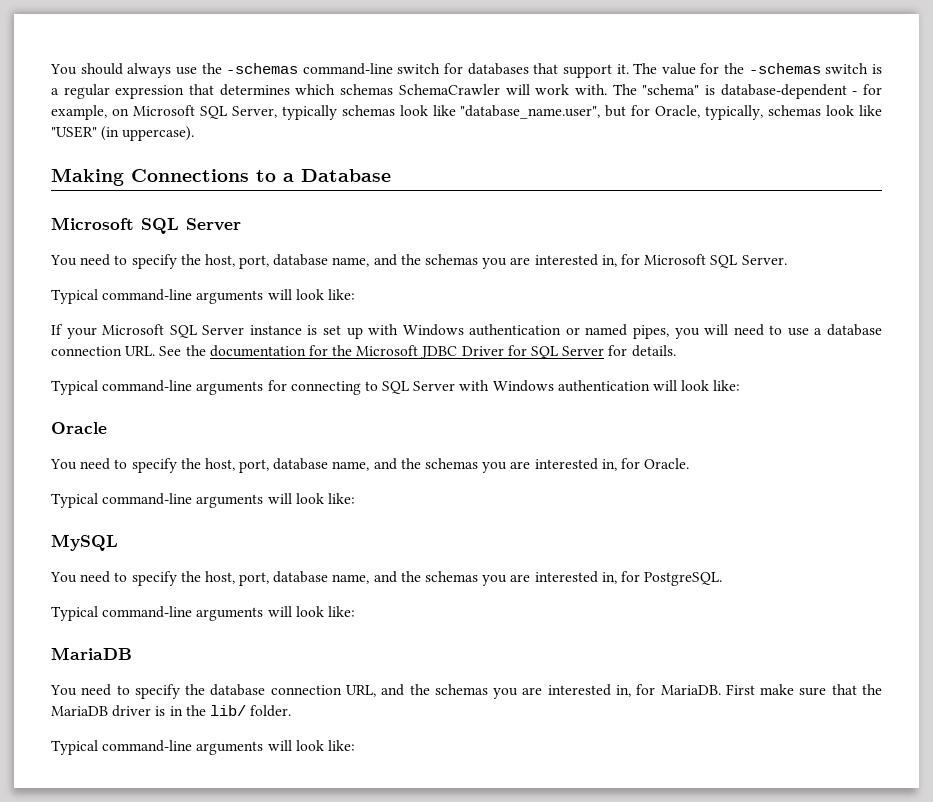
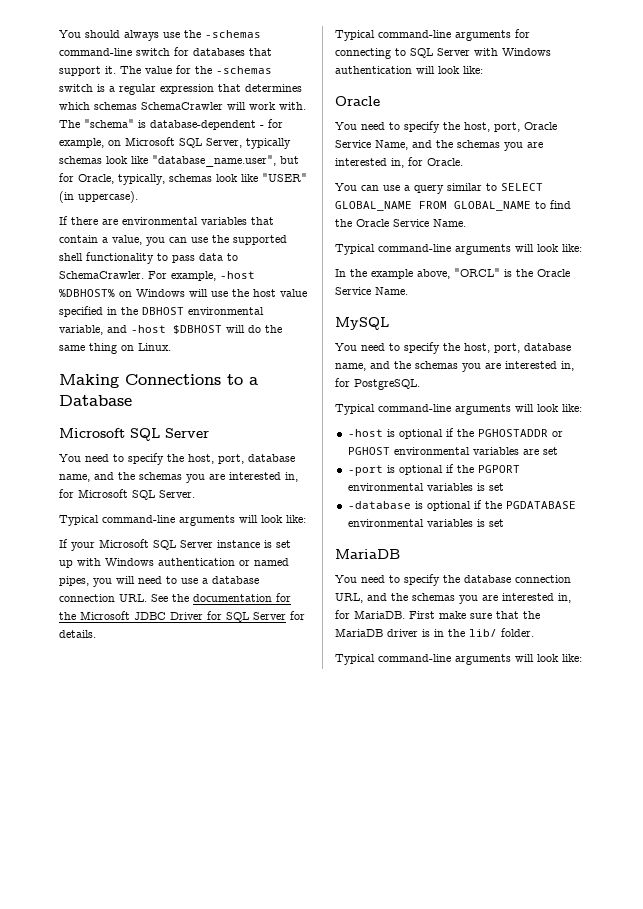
+ If there are environmental variables that contain a value, you can use the supported shell functionality to pass data to SchemaCrawler. For example, -host %DBHOST% on Windows will use the host value specified in the DBHOST environmental variable, and -host $DBHOST will do the same thing on Linux.
- You need to specify the host, port, database name, and the schemas you are interested in, for Oracle.
+ You need to specify the host, port, Oracle Service Name, and the schemas you are interested in, for Oracle.
+ You can use a query similar to SELECT GLOBAL_NAME FROM GLOBAL_NAME to find the Oracle Service Name.
  Typical command-line arguments will look like:
+ In the example above, "ORCL" is the Oracle Service Name.
+ -host is optional if the PGHOSTADDR or PGHOST environmental variables are set
+ -port is optional if the PGPORT environmental variables is set
+ -database is optional if the PGDATABASE environmental variables is set

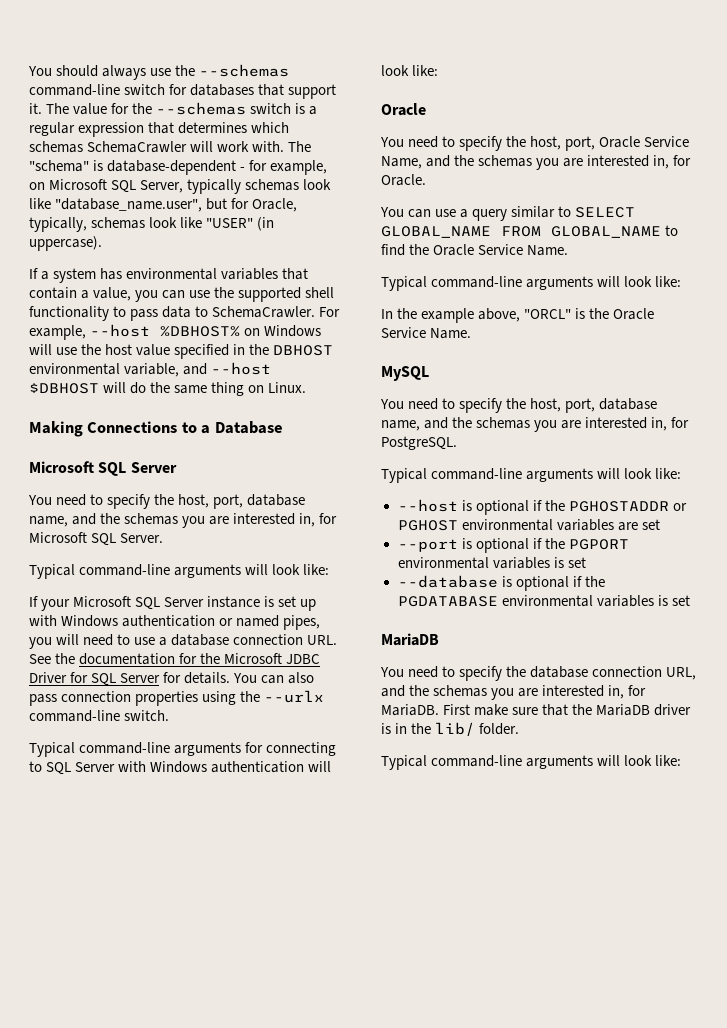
- You should always use the -schemas command-line switch for databases that support it.
+ You should always use the --schemas command-line switch for databases that support it.
- The value for the -schemas switch is a regular expression that determines which schemas SchemaCrawler will work with.
+ The value for the --schemas switch is a regular expression that determines which schemas SchemaCrawler will work with.
- If there are environmental variables that contain a value, you can use the supported shell functionality to pass data to SchemaCrawler.
+ If a system has environmental variables that contain a value, you can use the supported shell functionality to pass data to SchemaCrawler.
- For example, -host %DBHOST% on Windows will use the host value specified in the DBHOST environmental variable, and -host $DBHOST will do the same thing on Linux.
+ For example, --host %DBHOST% on Windows will use the host value specified in the DBHOST environmental variable, and --host $DBHOST will do the same thing on Linux.
+ You can also pass connection properties using the --urlx command-line switch.
- -host is optional if the PGHOSTADDR or PGHOST environmental variables are set
+ --host is optional if the PGHOSTADDR or PGHOST environmental variables are set
- -port is optional if the PGPORT environmental variables is set
+ --port is optional if the PGPORT environmental variables is set
- -database is optional if the PGDATABASE environmental variables is set
+ --database is optional if the PGDATABASE environmental variables is set

